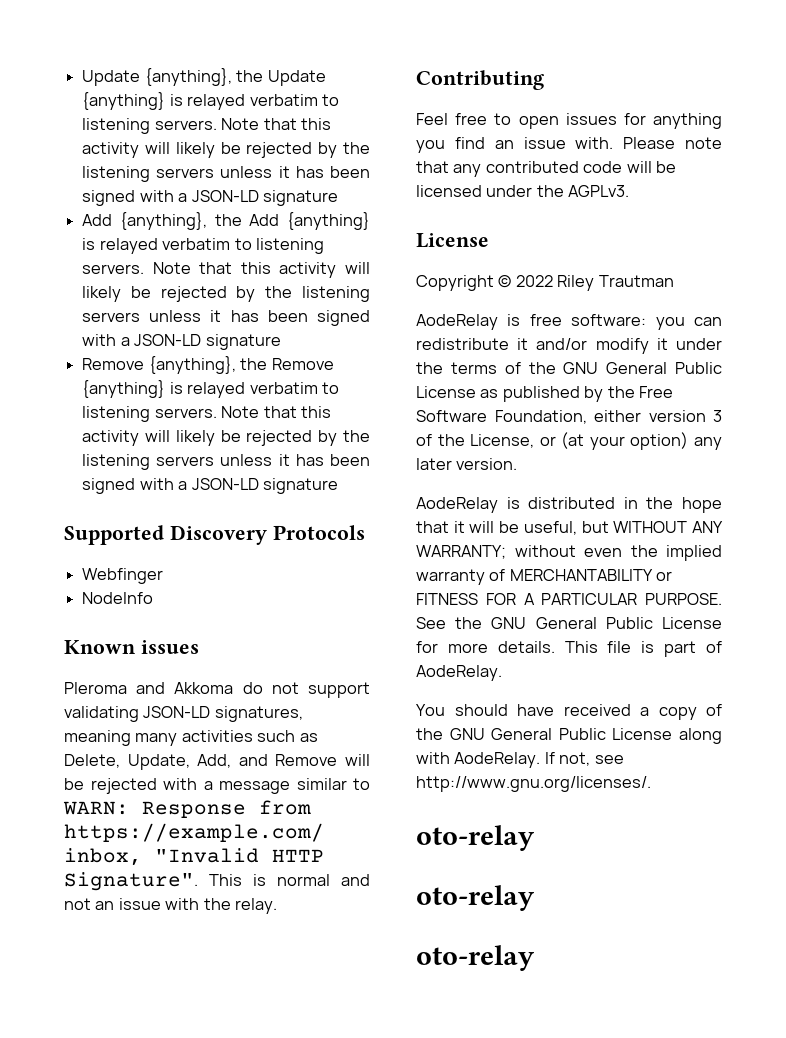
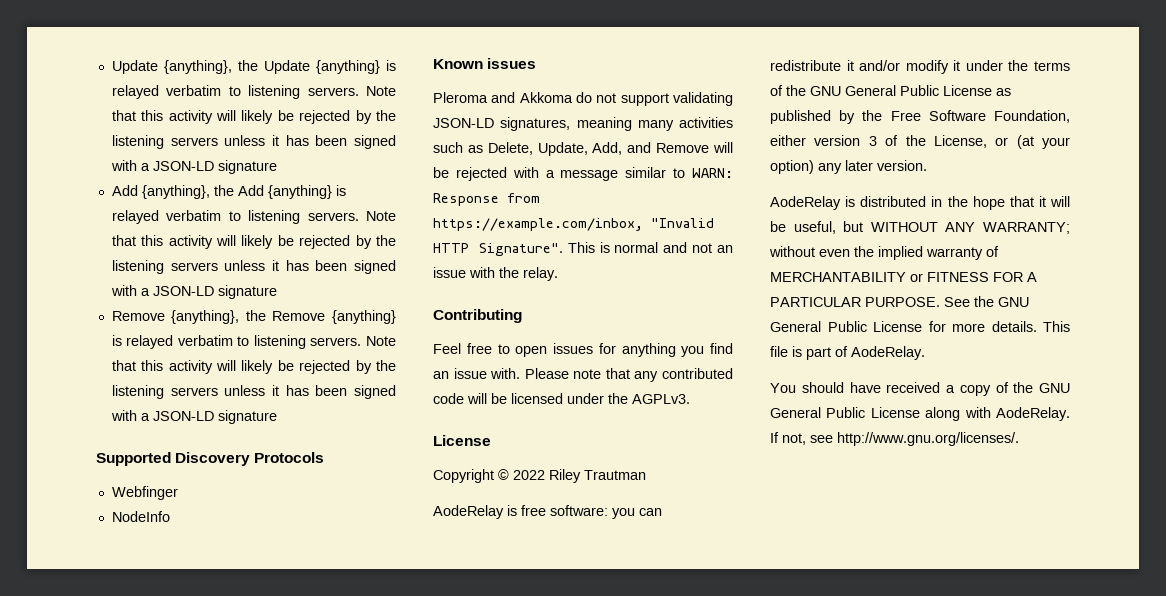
  If not, see http://www.gnu.org/licenses/.
- oto-relay
- oto-relay
- oto-relay

